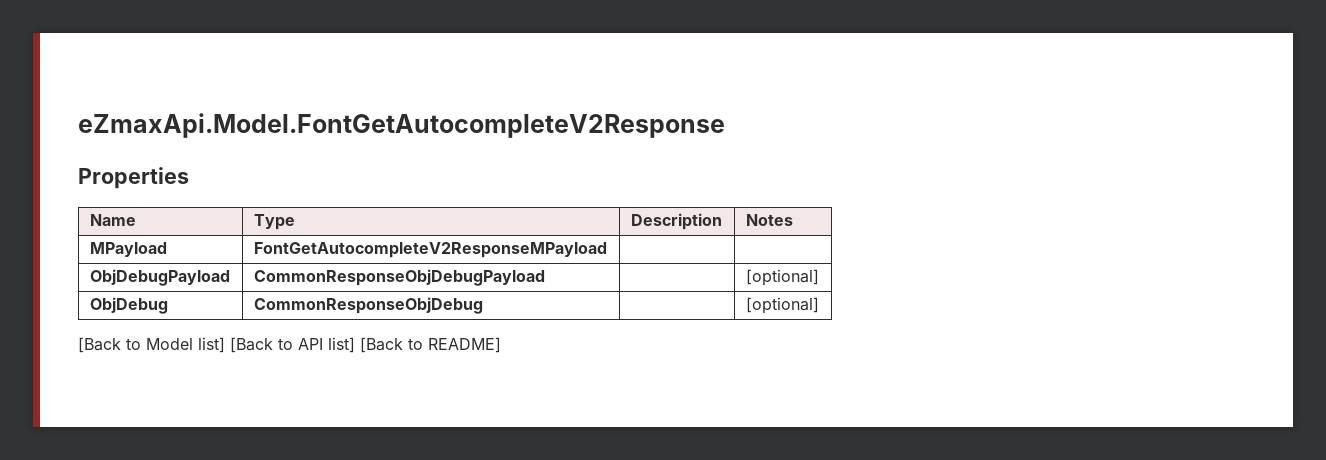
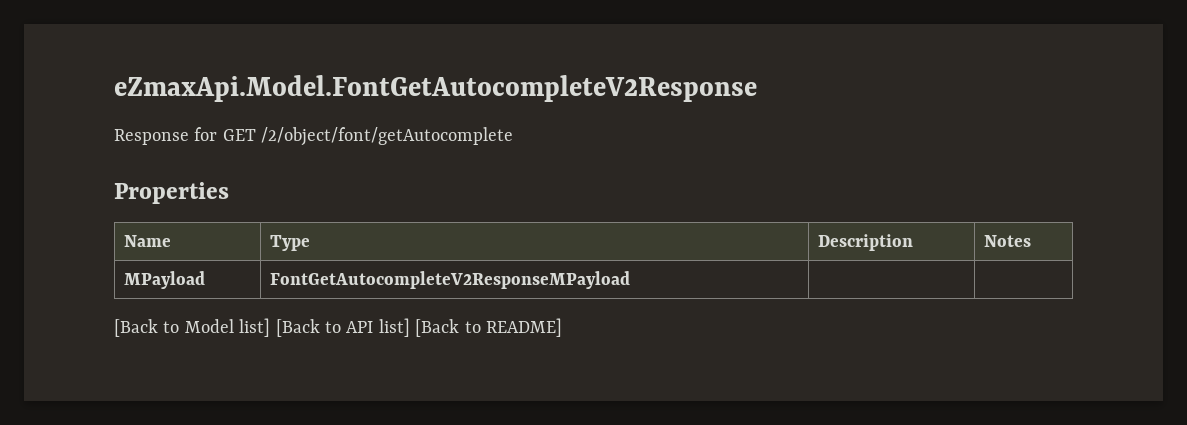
+ Response for GET /2/object/font/getAutocomplete
- ObjDebugPayload | CommonResponseObjDebugPayload | | [optional]
- ObjDebug | CommonResponseObjDebug | | [optional]

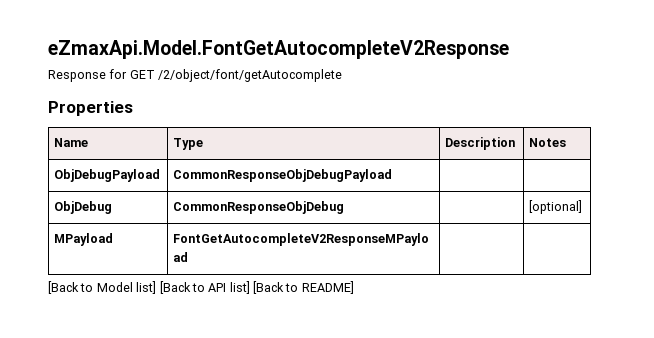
+ ObjDebugPayload | CommonResponseObjDebugPayload | |
+ ObjDebug | CommonResponseObjDebug | | [optional]

